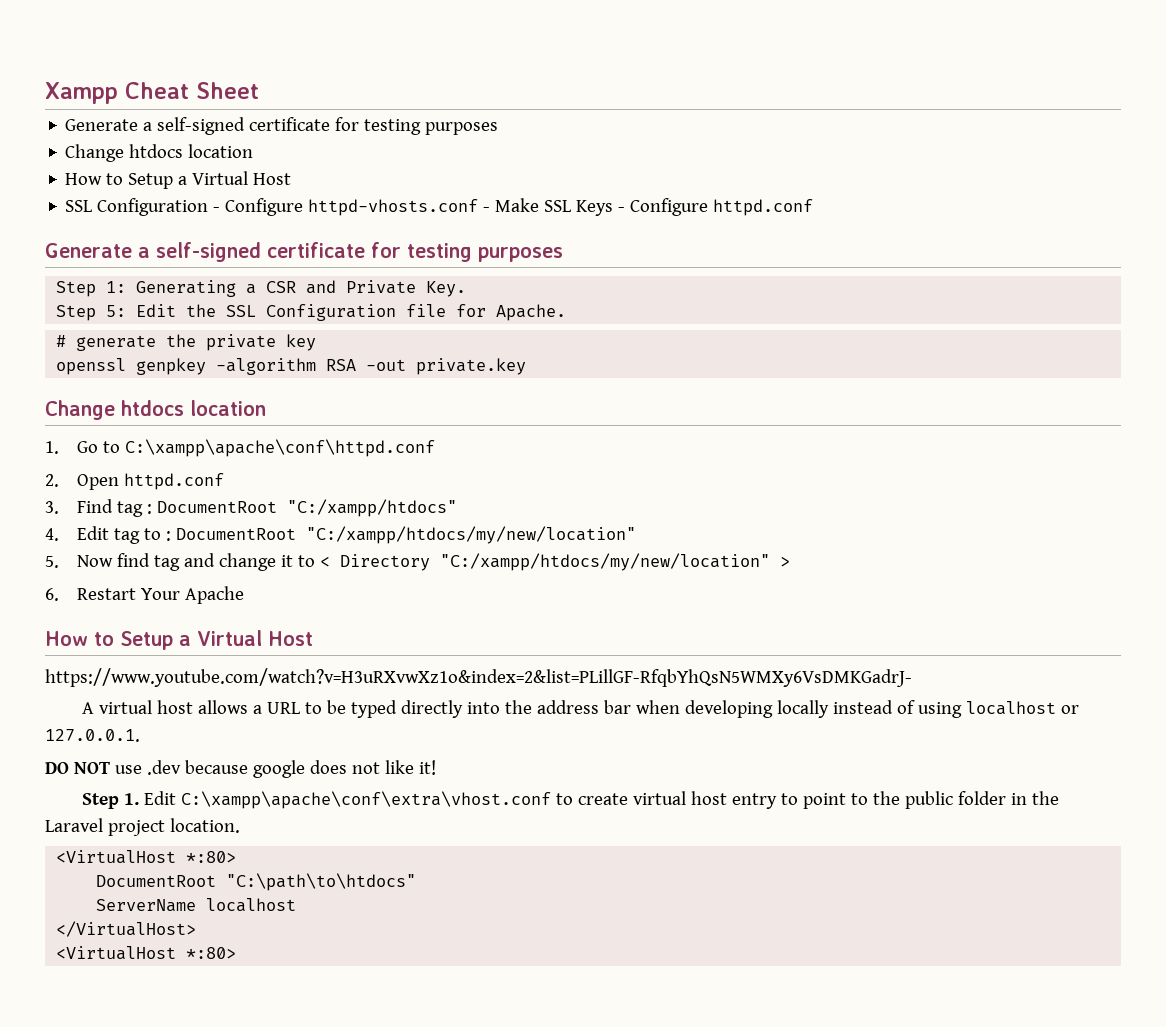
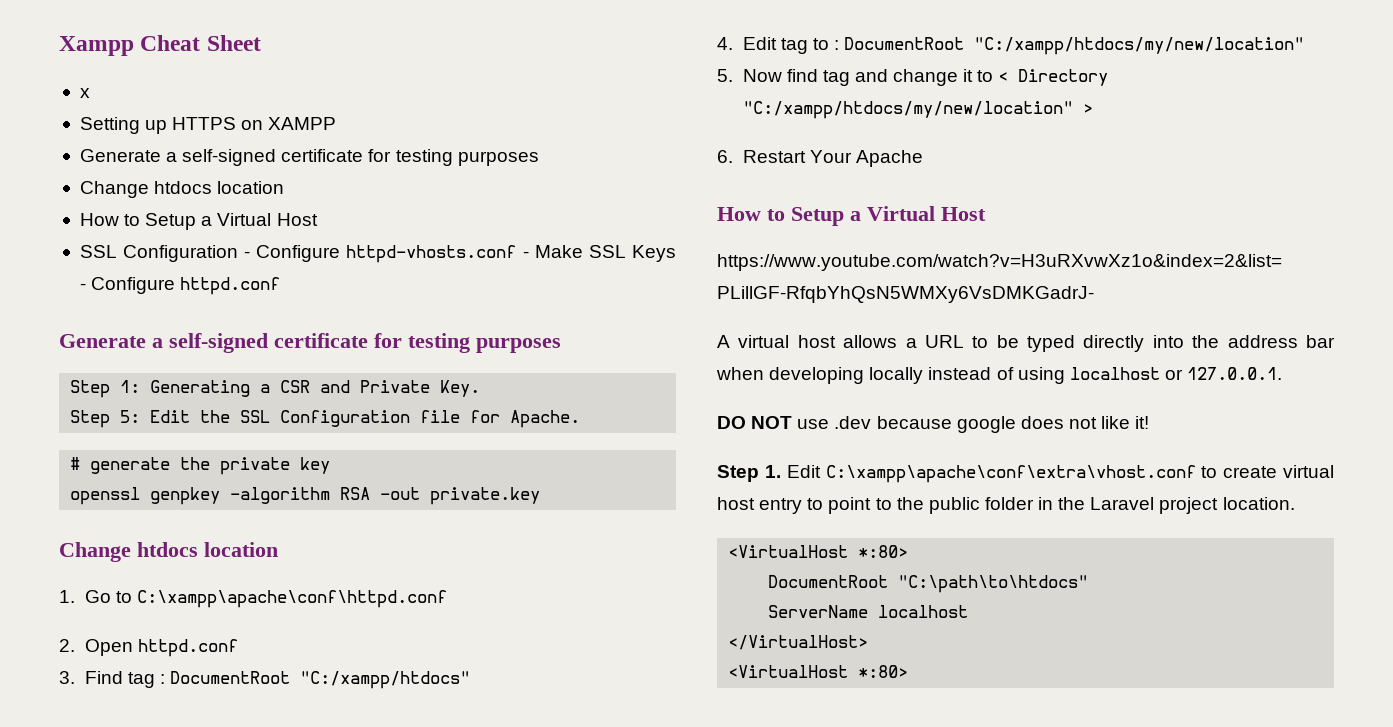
+ x
+ Setting up HTTPS on XAMPP

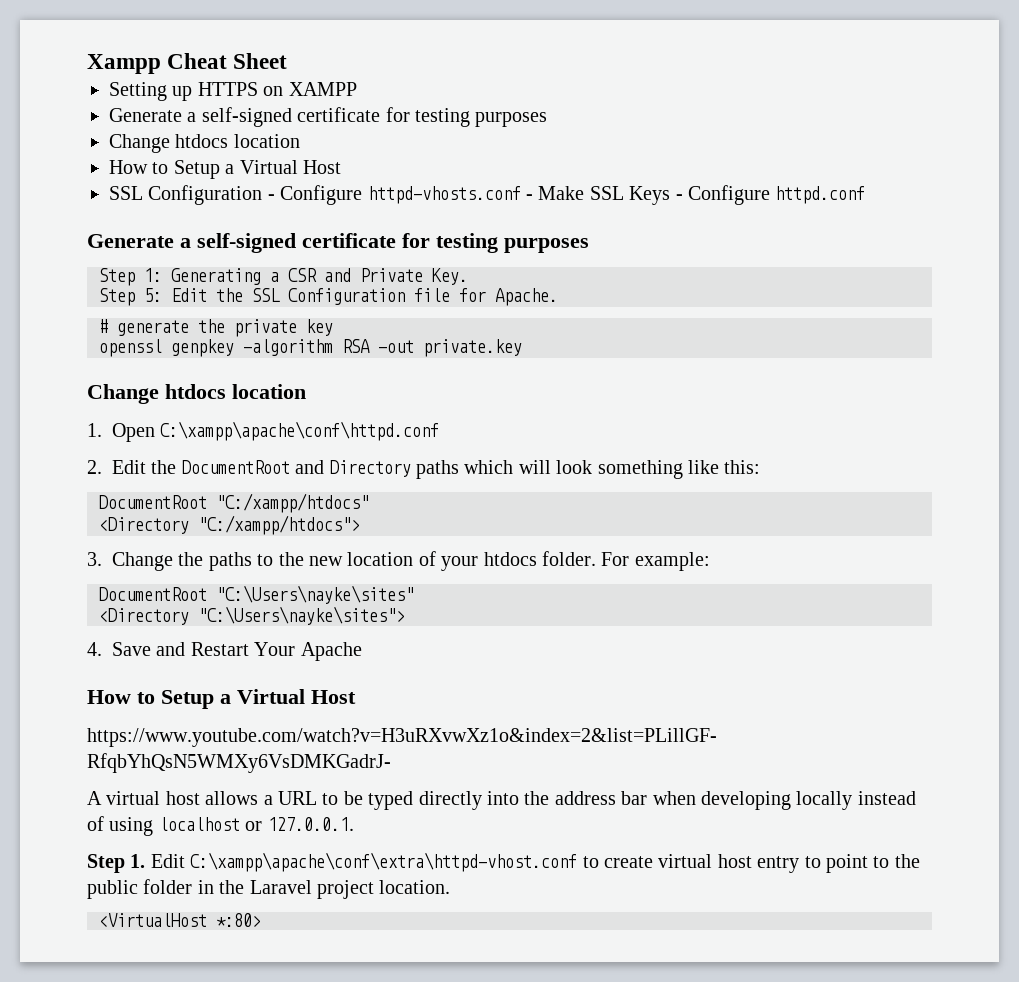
- x
- 1. Go to C:\xampp\apache\conf\httpd.conf
+ 1. Open C:\xampp\apache\conf\httpd.conf
- 2. Open httpd.conf
- 3. Find tag : DocumentRoot "C:/xampp/htdocs"
- 4. Edit tag to : DocumentRoot "C:/xampp/htdocs/my/new/location"
- 5. Now find tag and change it to < Directory "C:/xampp/htdocs/my/new/location" >
- 6. Restart Your Apache
+ 2. Edit the DocumentRoot and Directory paths which will look something like this:
+ DocumentRoot "C:/xampp/htdocs"
+ <Directory "C:/xampp/htdocs">
+ 3. Change the paths to the new location of your htdocs folder. For example:
+ DocumentRoot "C:\Users\nayke\sites"
+ <Directory "C:\Users\nayke\sites">
+ 4. Save and Restart Your Apache
- DO NOT use .dev because google does not like it!
- Step 1. Edit C:\xampp\apache\conf\extra\vhost.conf to create virtual host entry to point to the public folder in the Laravel project location.
+ Step 1. Edit C:\xampp\apache\conf\extra\httpd-vhost.conf to create virtual host entry to point to the public folder in the Laravel project location.
- DocumentRoot "C:\path\to\htdocs"
- ServerName localhost
- </VirtualHost>
- <VirtualHost *:80>

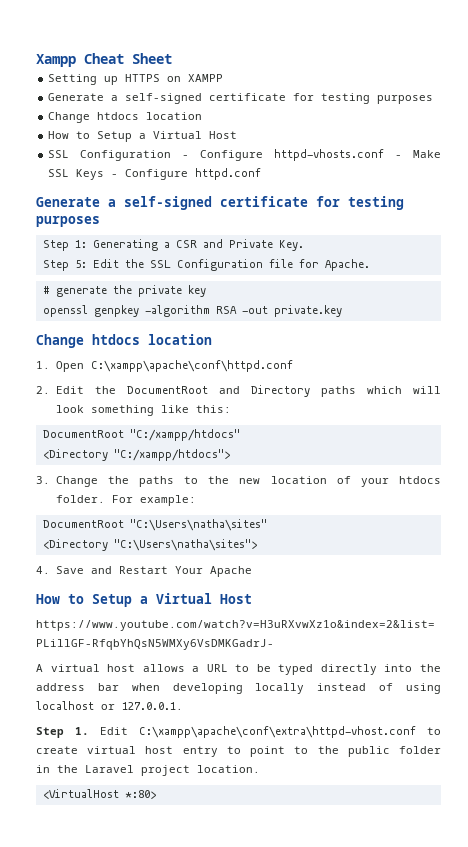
- DocumentRoot "C:\Users\nayke\sites"
- <Directory "C:\Users\nayke\sites">
+ DocumentRoot "C:\Users\natha\sites"
+ <Directory "C:\Users\natha\sites">

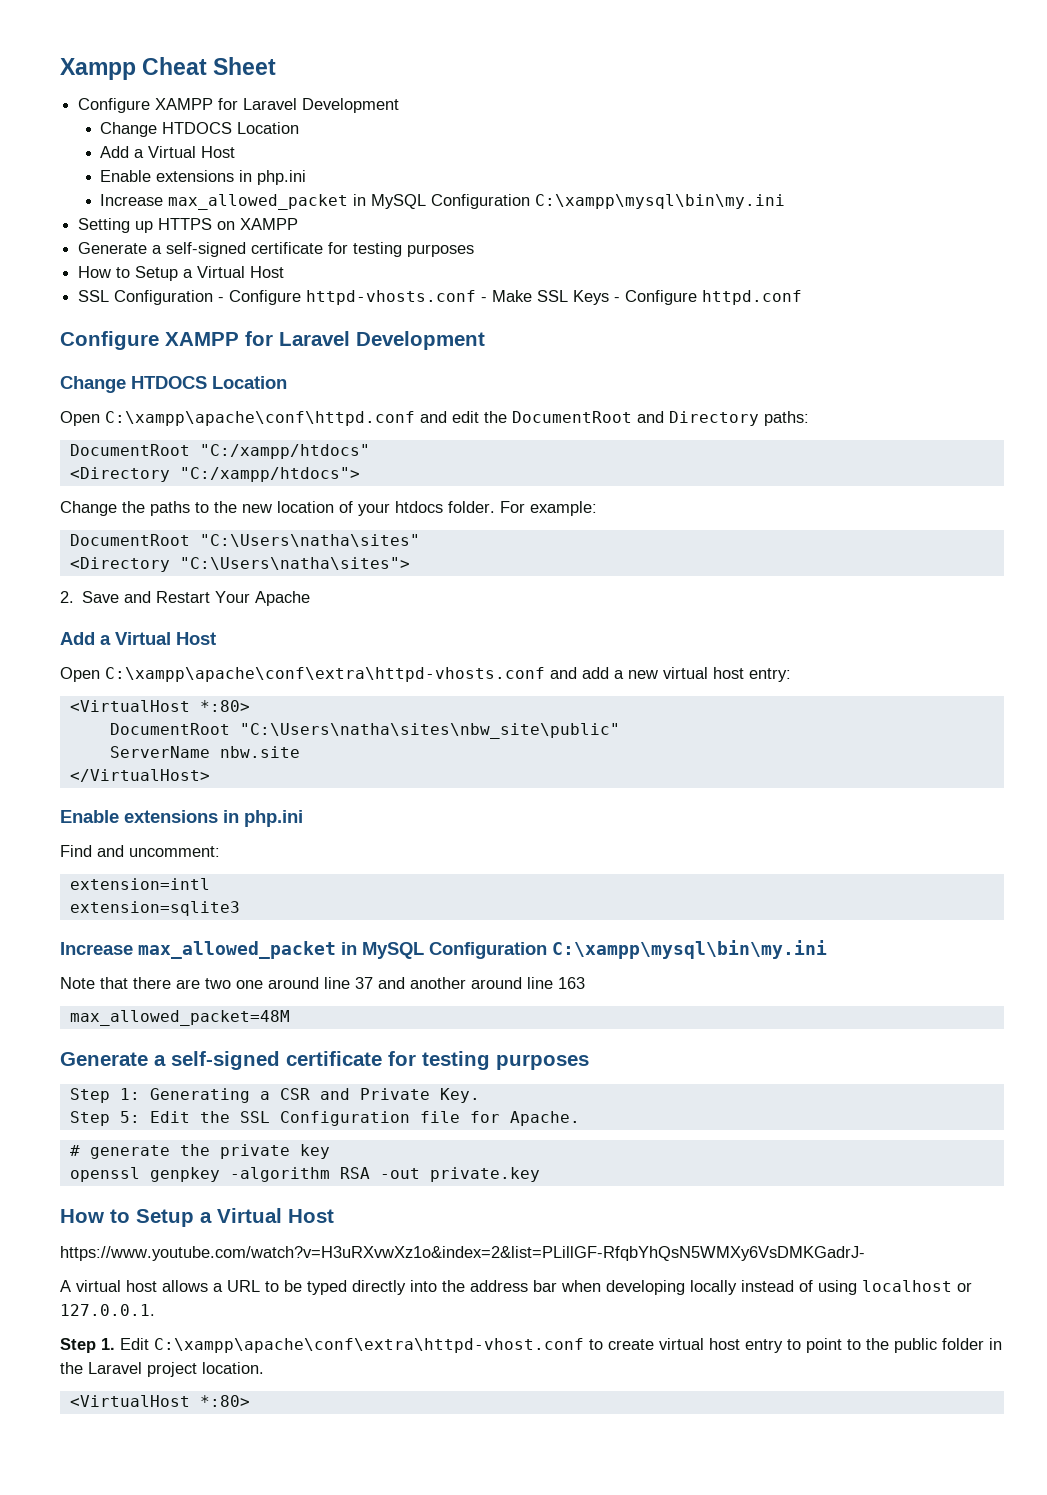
  Xampp Cheat Sheet
+ Configure XAMPP for Laravel Development
+ Change HTDOCS Location
+ Add a Virtual Host
+ Enable extensions in php.ini
+ Increase max_allowed_packet in MySQL Configuration C:\xampp\mysql\bin\my.ini
  Setting up HTTPS on XAMPP
  Generate a self-signed certificate for testing purposes
- Change htdocs location
  SSL Configuration - Configure httpd-vhosts.conf - Make SSL Keys - Configure httpd.conf
+ Configure XAMPP for Laravel Development
+ Change HTDOCS Location
+ Open C:\xampp\apache\conf\httpd.conf and edit the DocumentRoot and Directory paths:
+ DocumentRoot "C:/xampp/htdocs"
+ <Directory "C:/xampp/htdocs">
+ Change the paths to the new location of your htdocs folder. For example:
+ DocumentRoot "C:\Users\natha\sites"
+ <Directory "C:\Users\natha\sites">
+ 2. Save and Restart Your Apache
+ Add a Virtual Host
+ Open C:\xampp\apache\conf\extra\httpd-vhosts.conf and add a new virtual host entry:
+ <VirtualHost *:80>
+ DocumentRoot "C:\Users\natha\sites\nbw_site\public"
+ ServerName nbw.site
+ </VirtualHost>
+ Enable extensions in php.ini
+ Find and uncomment:
+ extension=intl
+ extension=sqlite3
+ Increase max_allowed_packet in MySQL Configuration C:\xampp\mysql\bin\my.ini
+ Note that there are two one around line 37 and another around line 163
+ max_allowed_packet=48M
  openssl genpkey -algorithm RSA -out private.key
- Change htdocs location
- 1. Open C:\xampp\apache\conf\httpd.conf
- 2. Edit the DocumentRoot and Directory paths which will look something like this:
- DocumentRoot "C:/xampp/htdocs"
- <Directory "C:/xampp/htdocs">
- 3. Change the paths to the new location of your htdocs folder. For example:
- DocumentRoot "C:\Users\natha\sites"
- <Directory "C:\Users\natha\sites">
- 4. Save and Restart Your Apache

